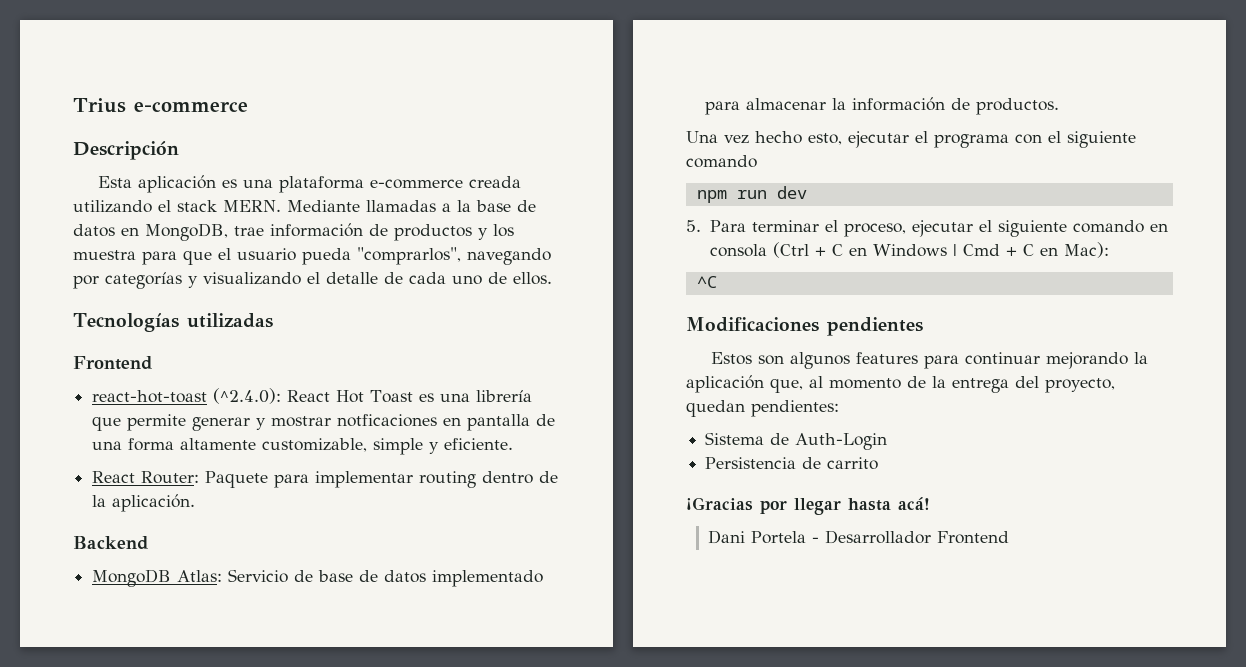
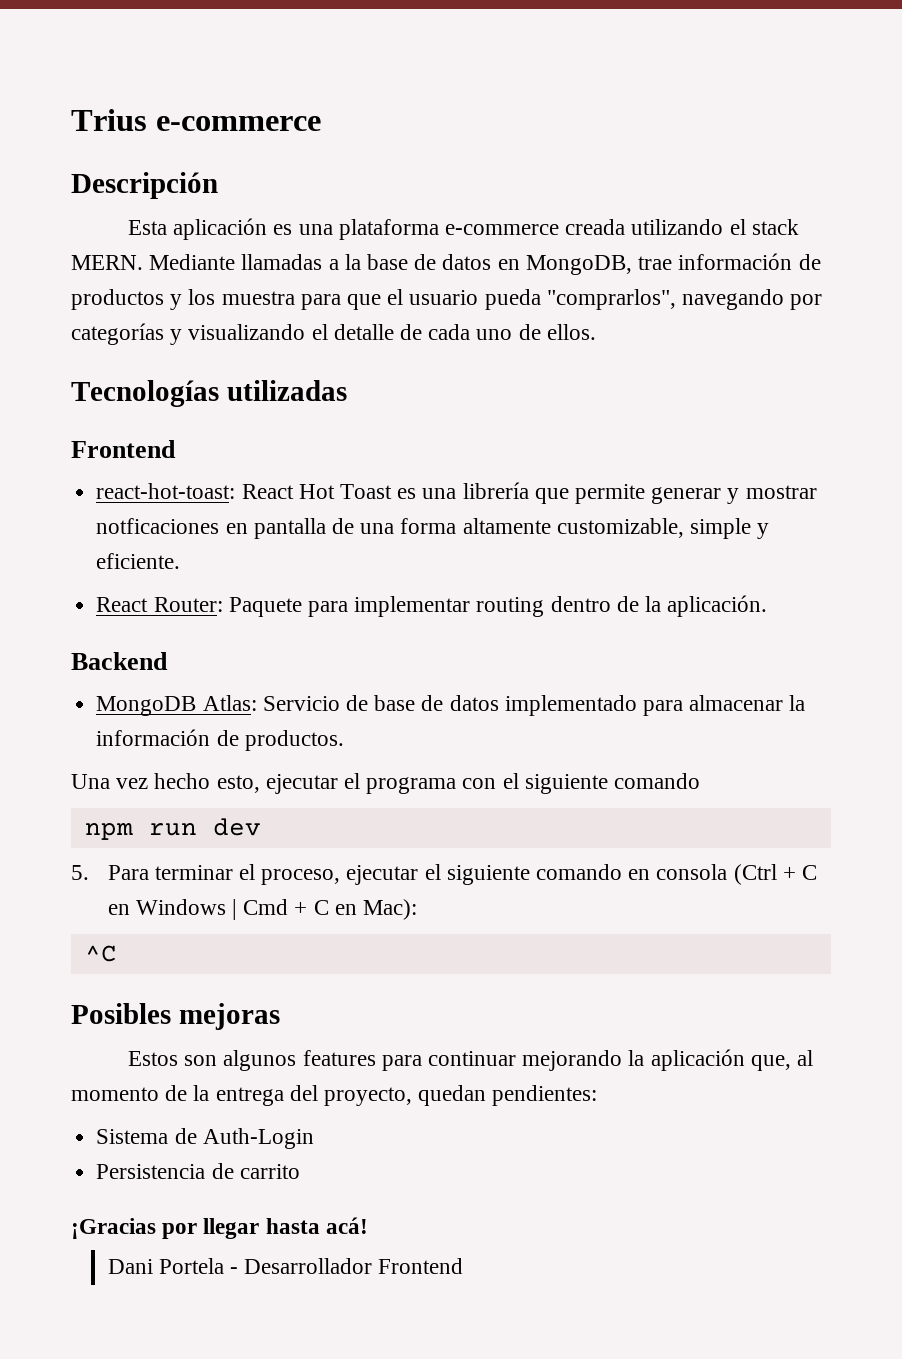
- react-hot-toast (^2.4.0): React Hot Toast es una librería que permite generar y mostrar notficaciones en pantalla de una forma altamente customizable, simple y eficiente.
+ react-hot-toast: React Hot Toast es una librería que permite generar y mostrar notficaciones en pantalla de una forma altamente customizable, simple y eficiente.
- Modificaciones pendientes
+ Posibles mejoras

